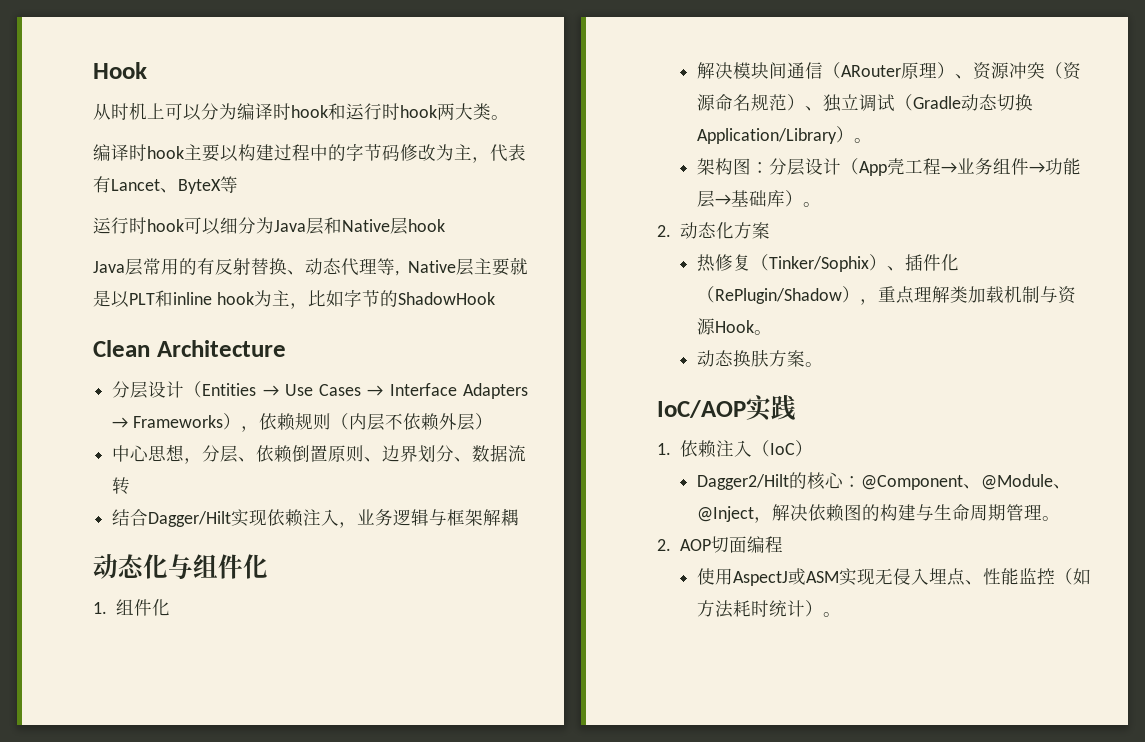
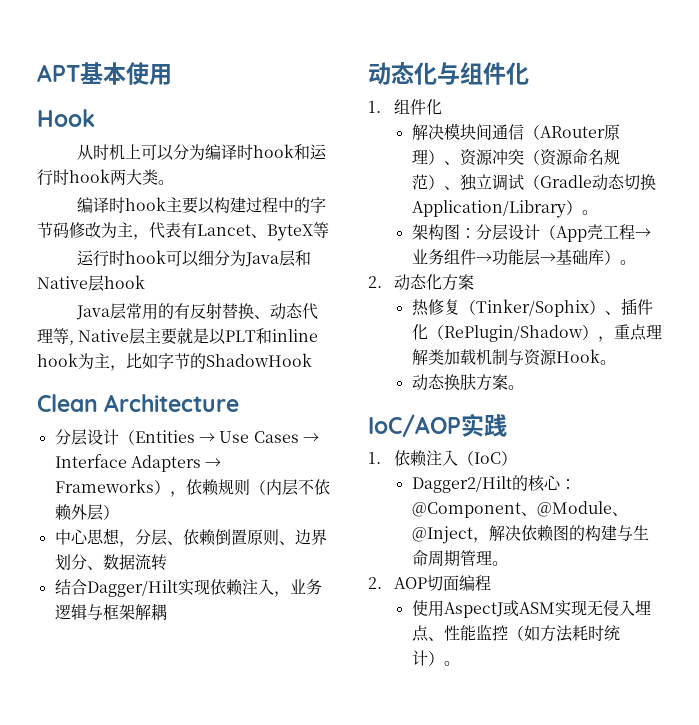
+ APT基本使用

